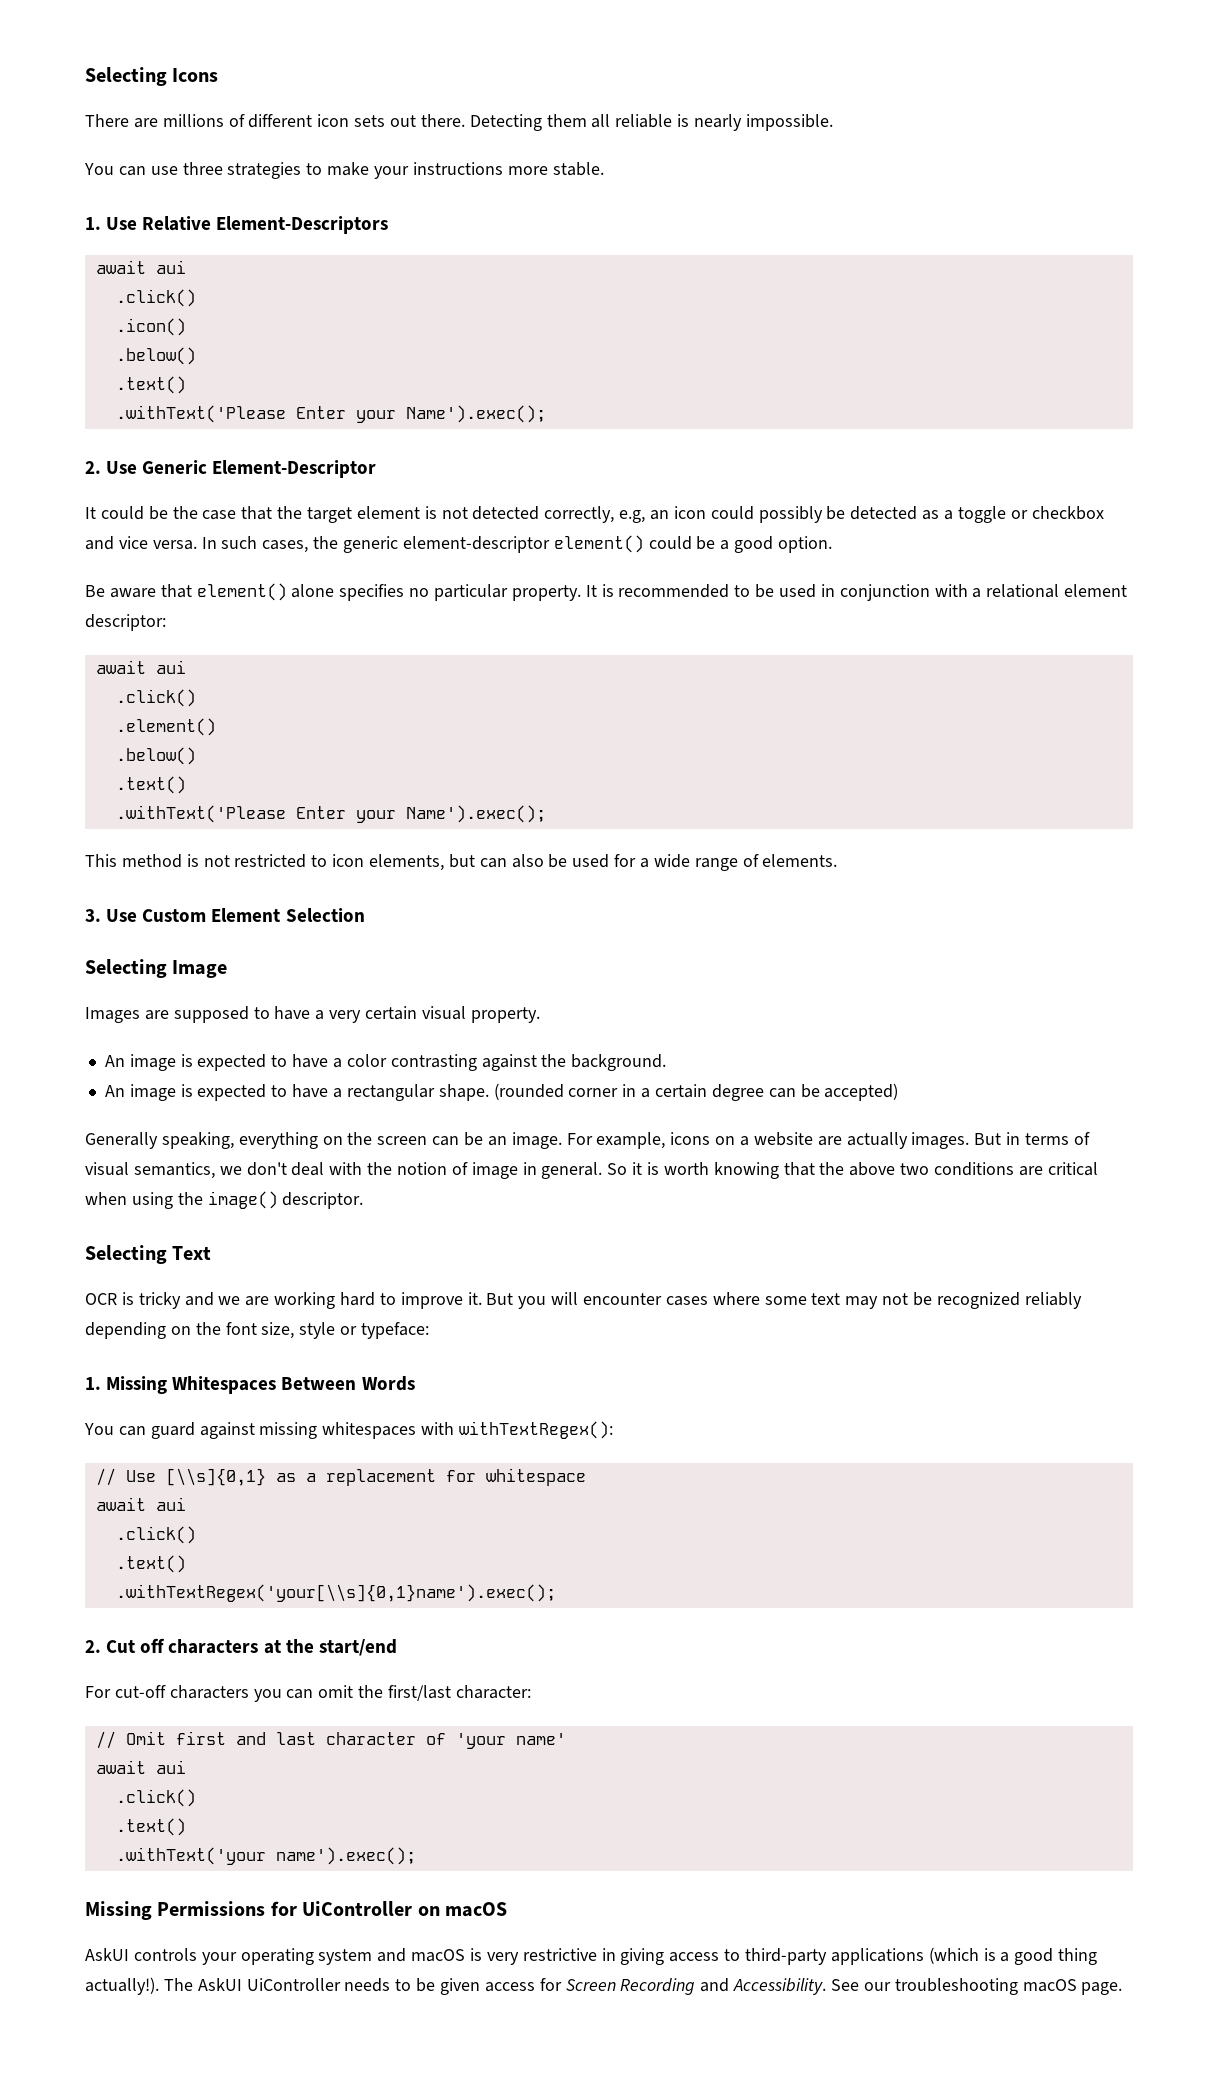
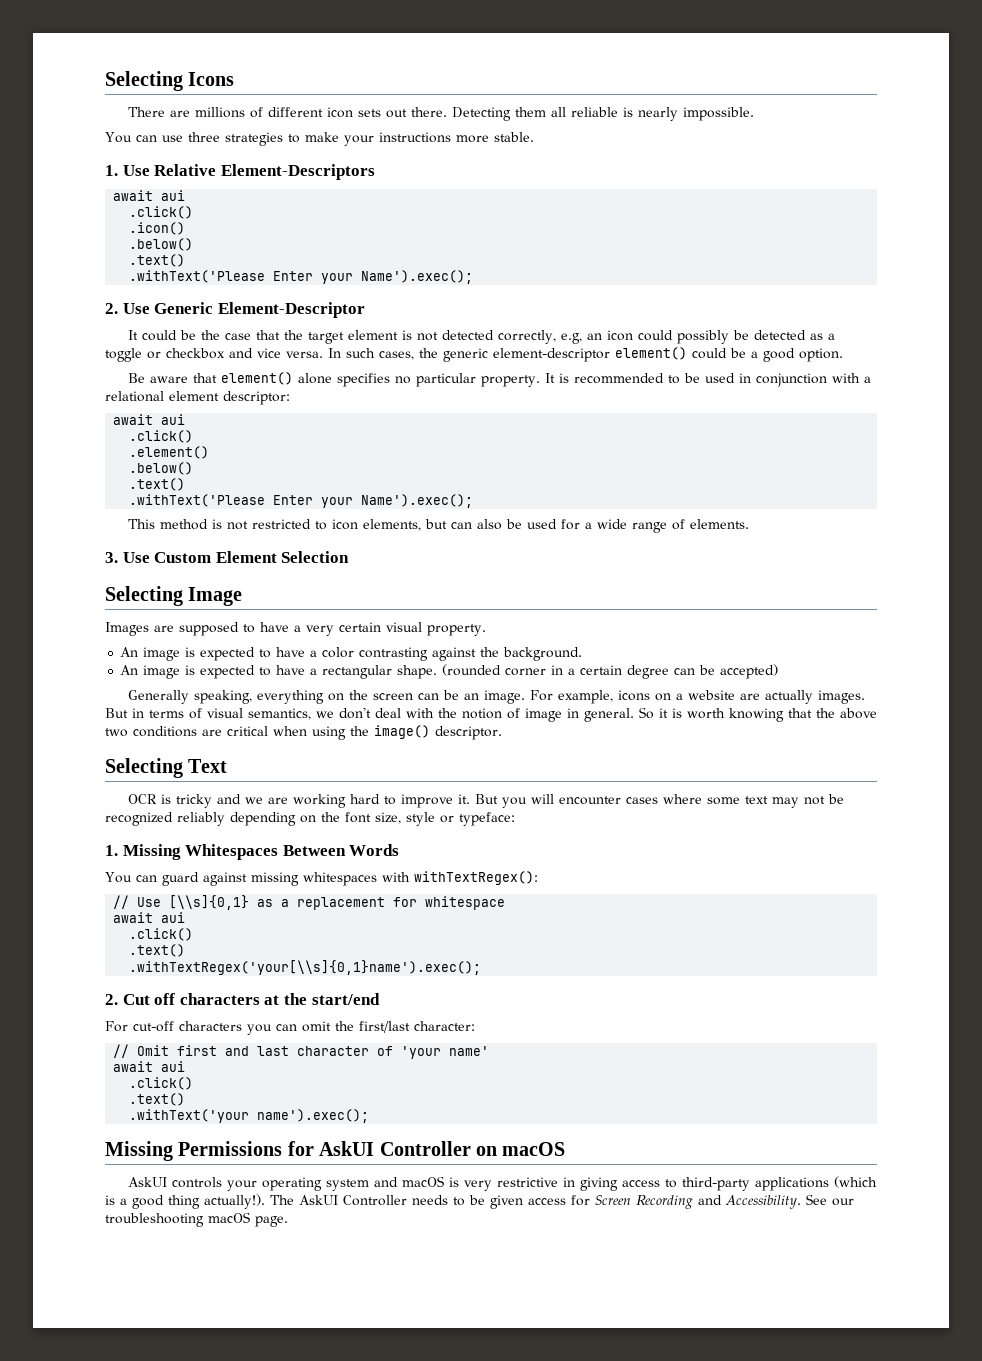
- Missing Permissions for UiController on macOS
+ Missing Permissions for AskUI Controller on macOS
- The AskUI UiController needs to be given access for Screen Recording and Accessibility.
+ The AskUI Controller needs to be given access for Screen Recording and Accessibility.

